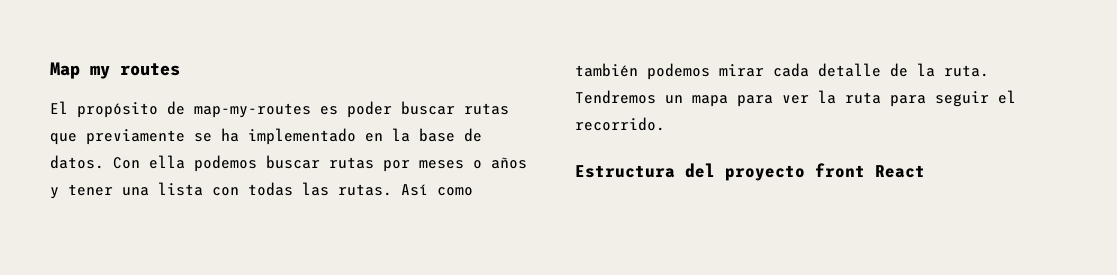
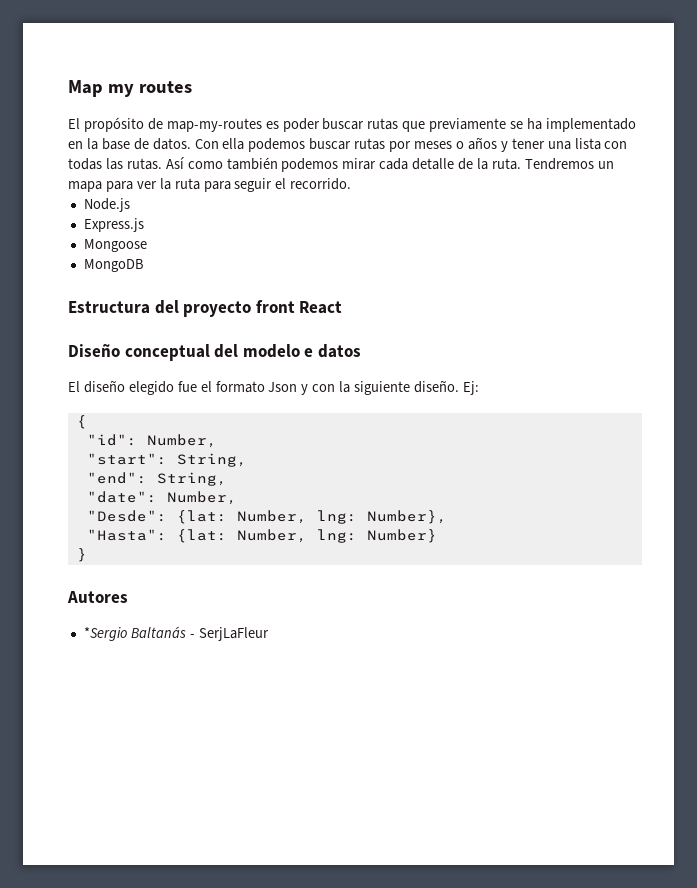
+ Node.js
+ Express.js
+ Mongoose
+ MongoDB
+ Diseño conceptual del modelo e datos
+ El diseño elegido fue el formato Json y con la siguiente diseño. Ej:
+ {
+ "id": Number,
+ "start": String,
+ "end": String,
+ "date": Number,
+ "Desde": {lat: Number, lng: Number},
+ "Hasta": {lat: Number, lng: Number}
+ }
+ Autores
+ *Sergio Baltanás - SerjLaFleur

